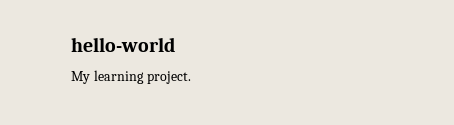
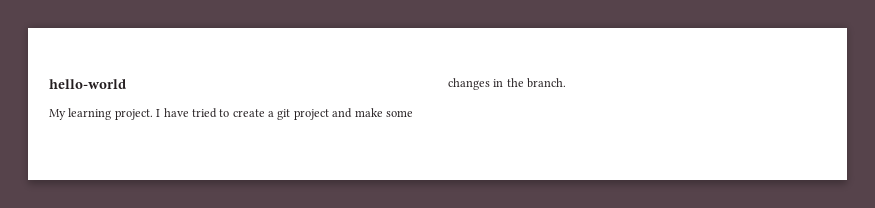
+ I have tried to create a git project and make some changes in the branch.

